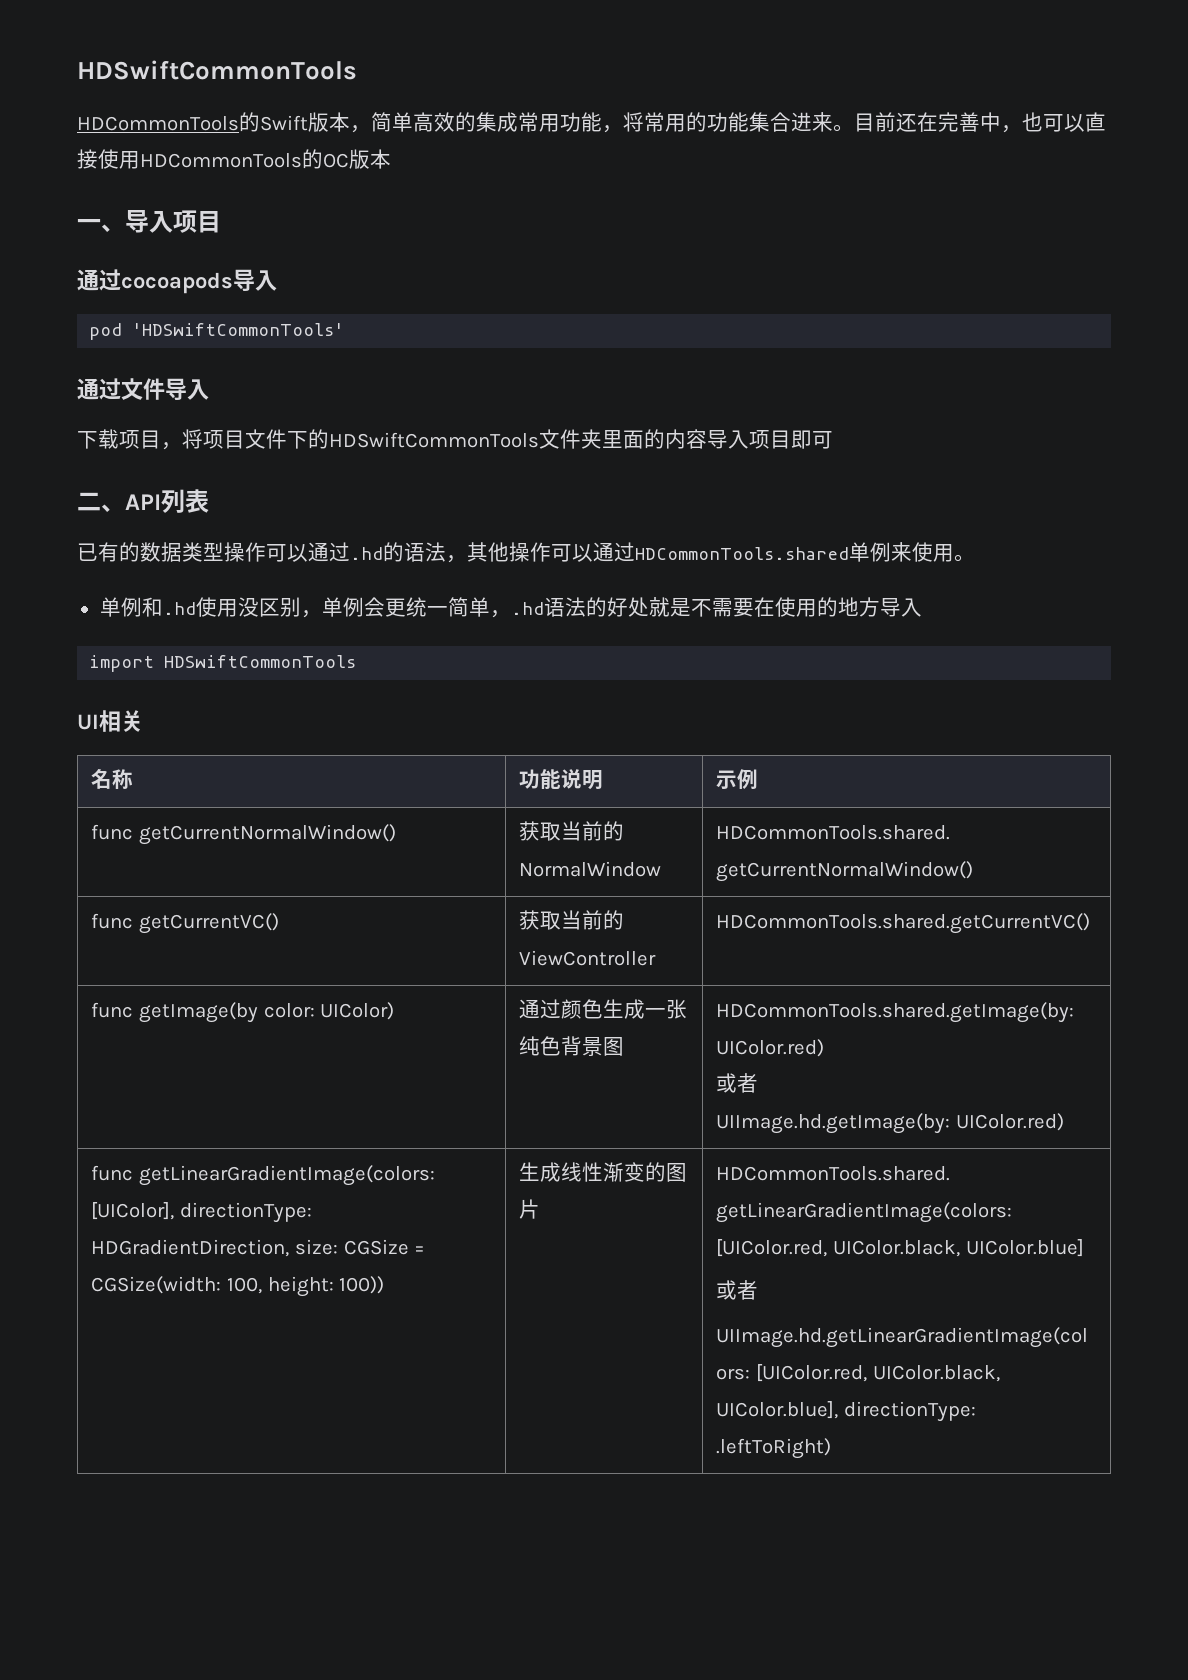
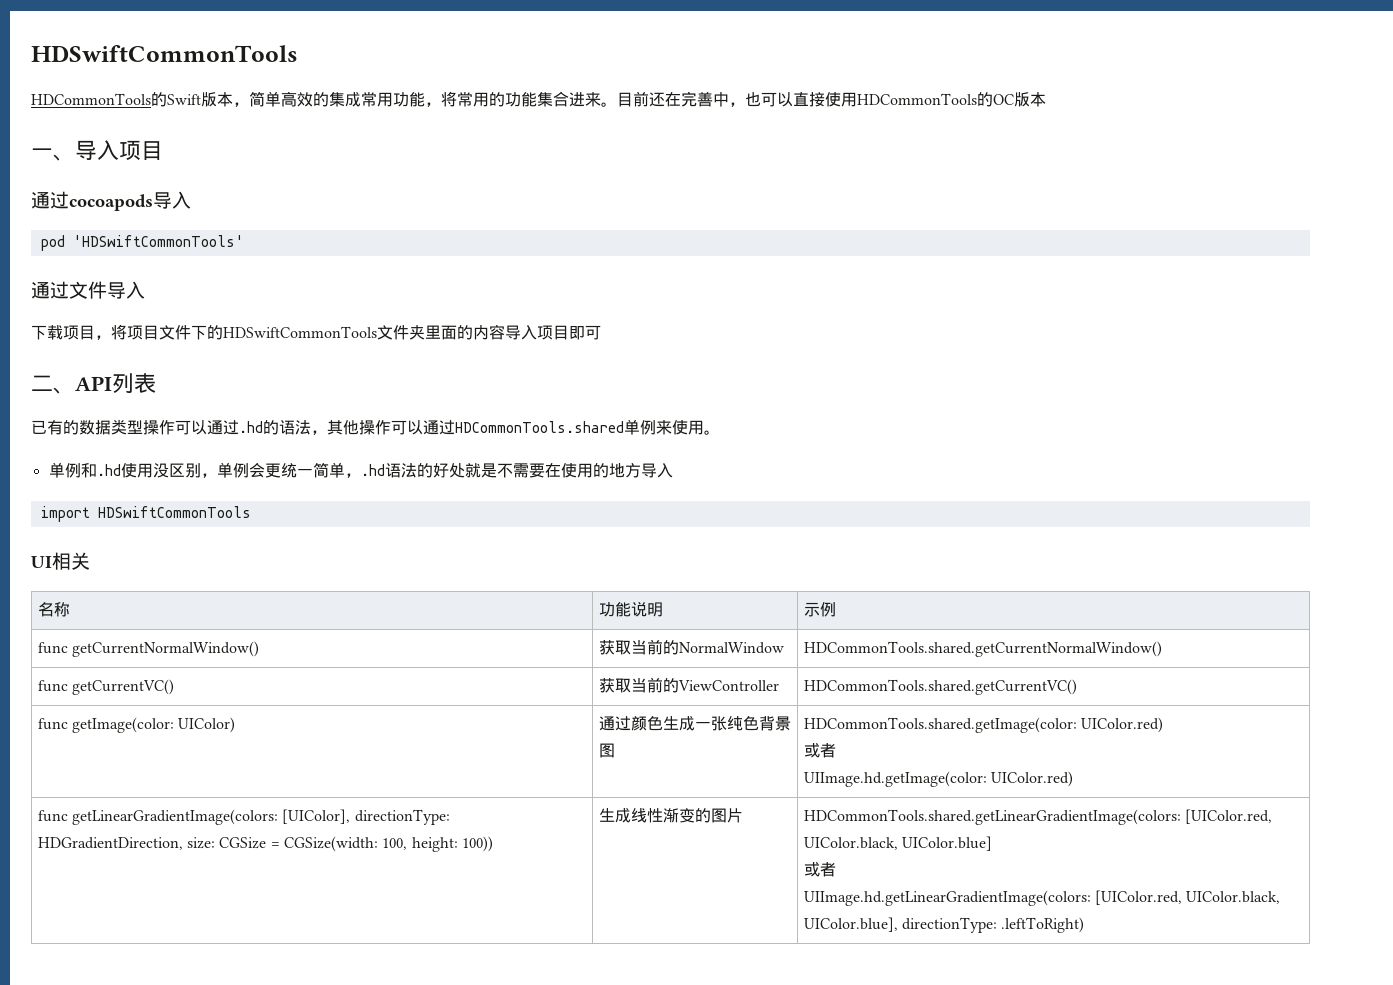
- func getImage(by color: UIColor) | 通过颜色生成一张纯色背景图 | HDCommonTools.shared.getImage(by: UIColor.red)
+ func getImage(color: UIColor) | 通过颜色生成一张纯色背景图 | HDCommonTools.shared.getImage(color: UIColor.red)
  或者
- UIImage.hd.getImage(by: UIColor.red)
+ UIImage.hd.getImage(color: UIColor.red)

